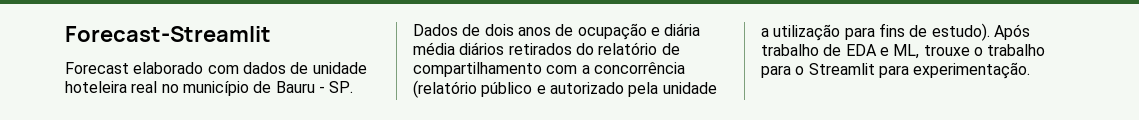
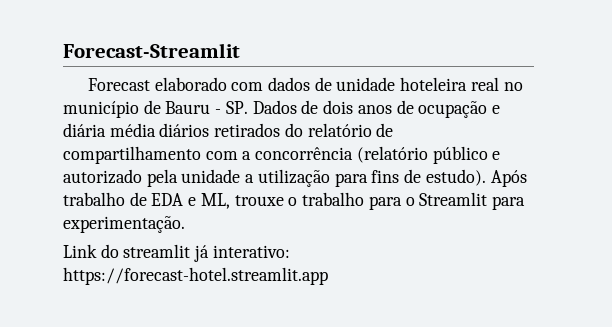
+ Link do streamlit já interativo: https://forecast-hotel.streamlit.app

